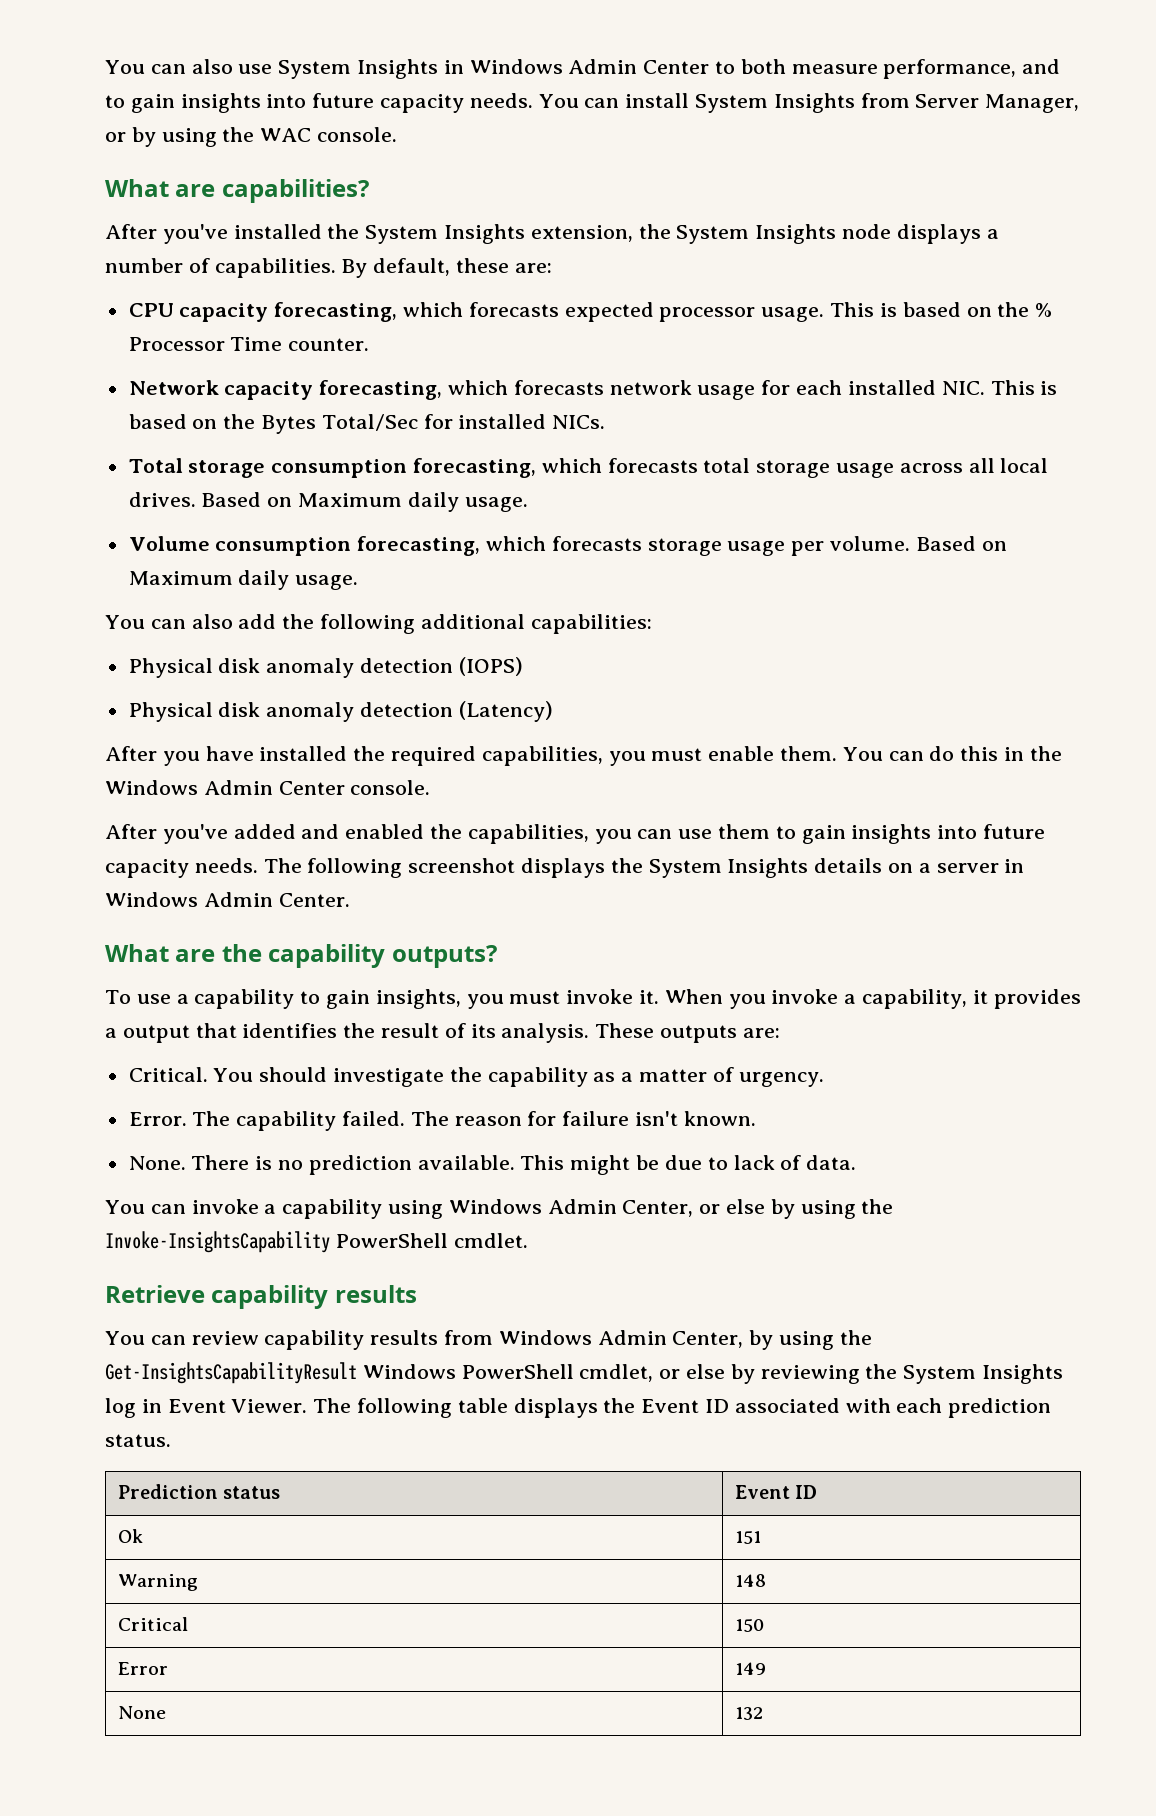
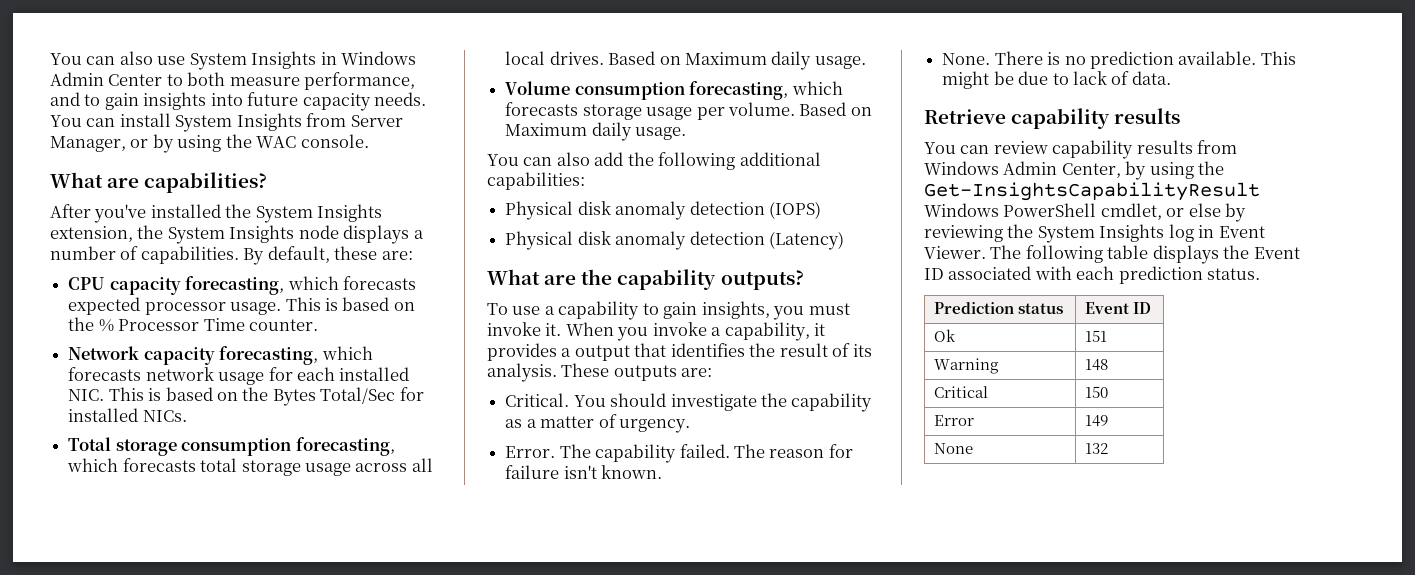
- After you have installed the required capabilities, you must enable them. You can do this in the Windows Admin Center console.
- After you've added and enabled the capabilities, you can use them to gain insights into future capacity needs. The following screenshot displays the System Insights details on a server in Windows Admin Center.
- You can invoke a capability using Windows Admin Center, or else by using the Invoke-InsightsCapability PowerShell cmdlet.

